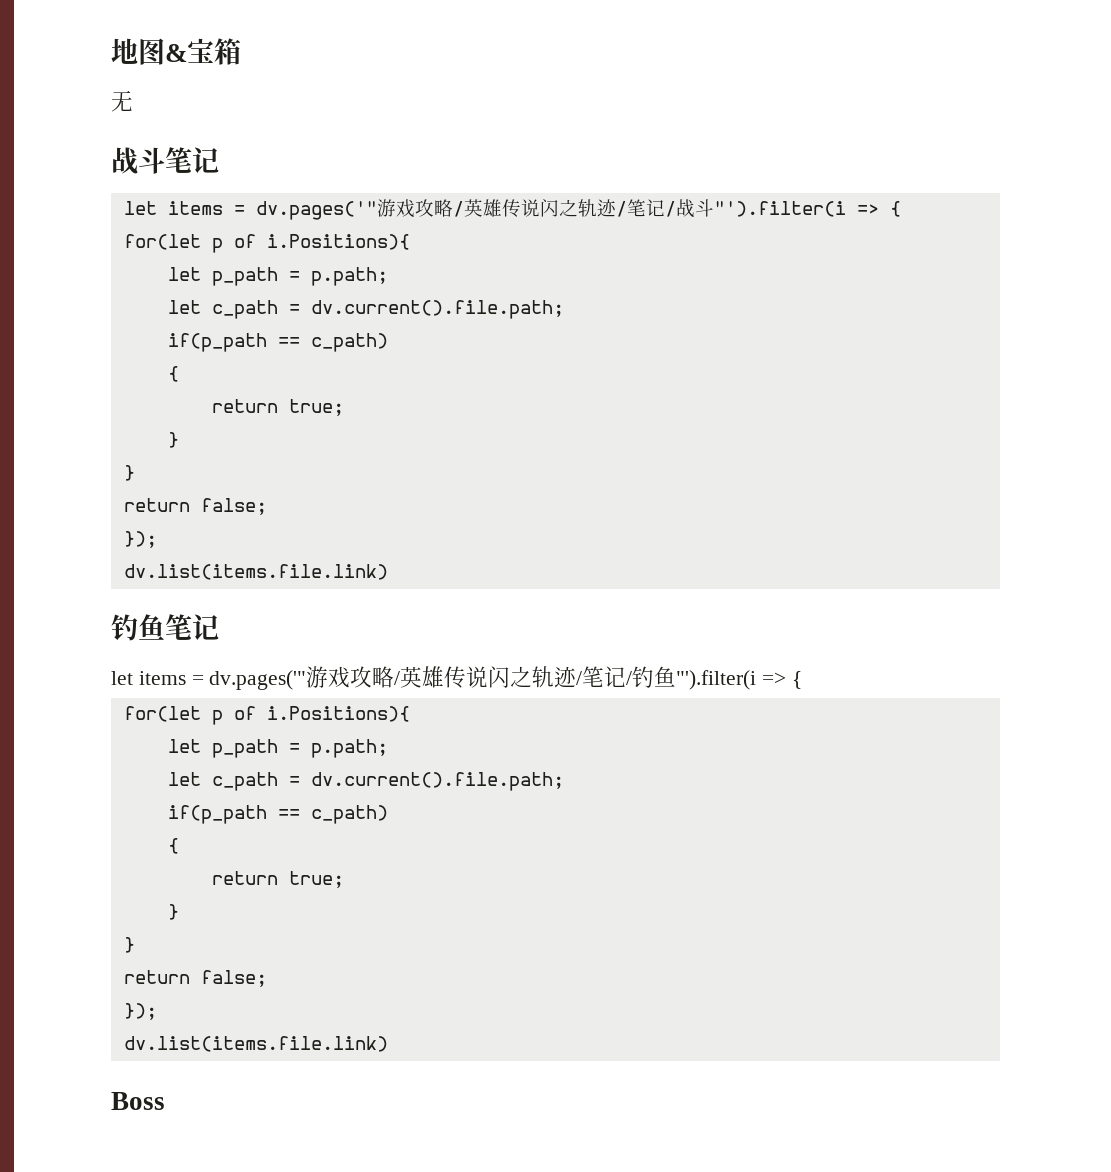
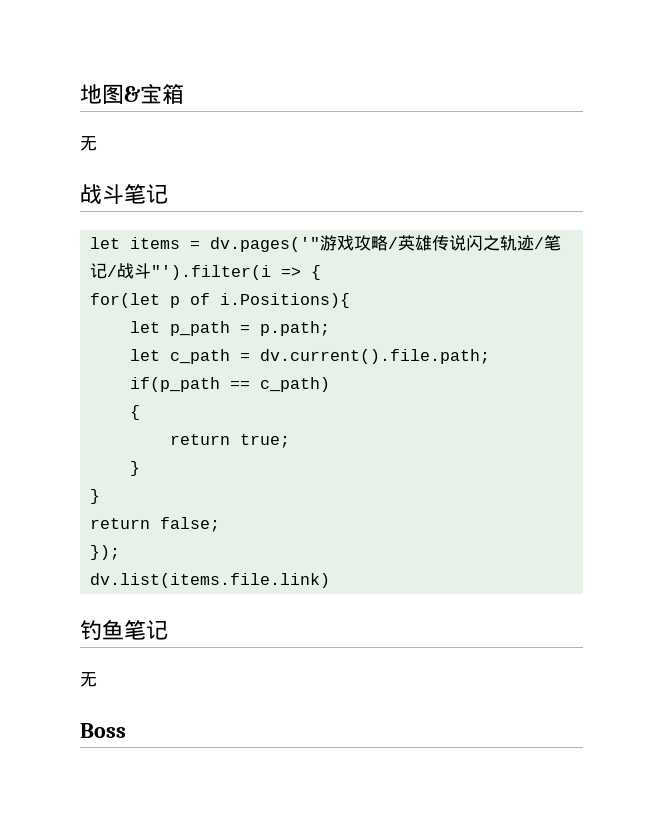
  钓鱼笔记
- let items = dv.pages('"游戏攻略/英雄传说闪之轨迹/笔记/钓鱼"').filter(i => {
- for(let p of i.Positions){
- let p_path = p.path;
- let c_path = dv.current().file.path;
- if(p_path == c_path)
- {
- return true;
- }
- }
- return false;
- });
- dv.list(items.file.link)
+ 无

